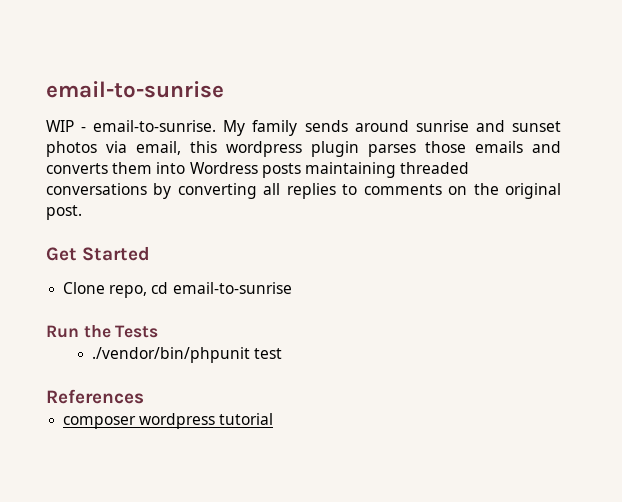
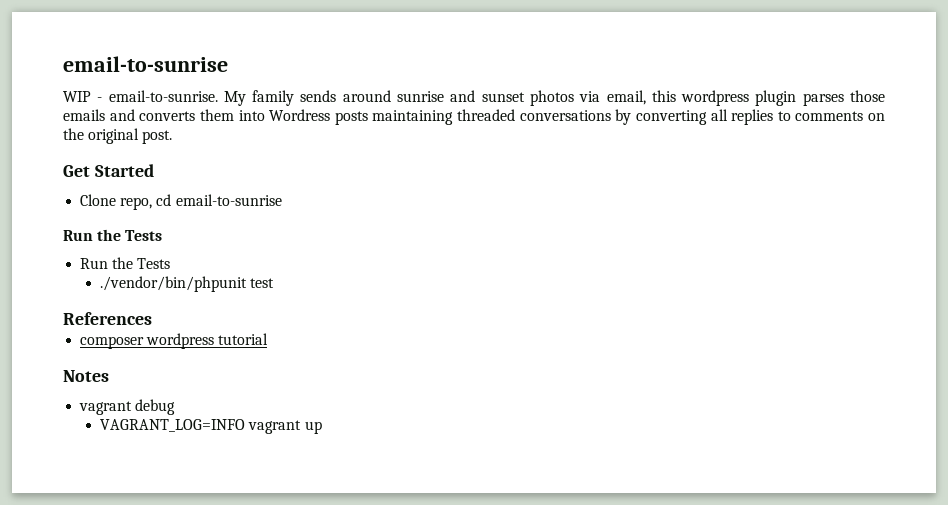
  Clone repo, cd email-to-sunrise
+ Run the Tests
+ Notes
+ vagrant debug
+ VAGRANT_LOG=INFO vagrant up

